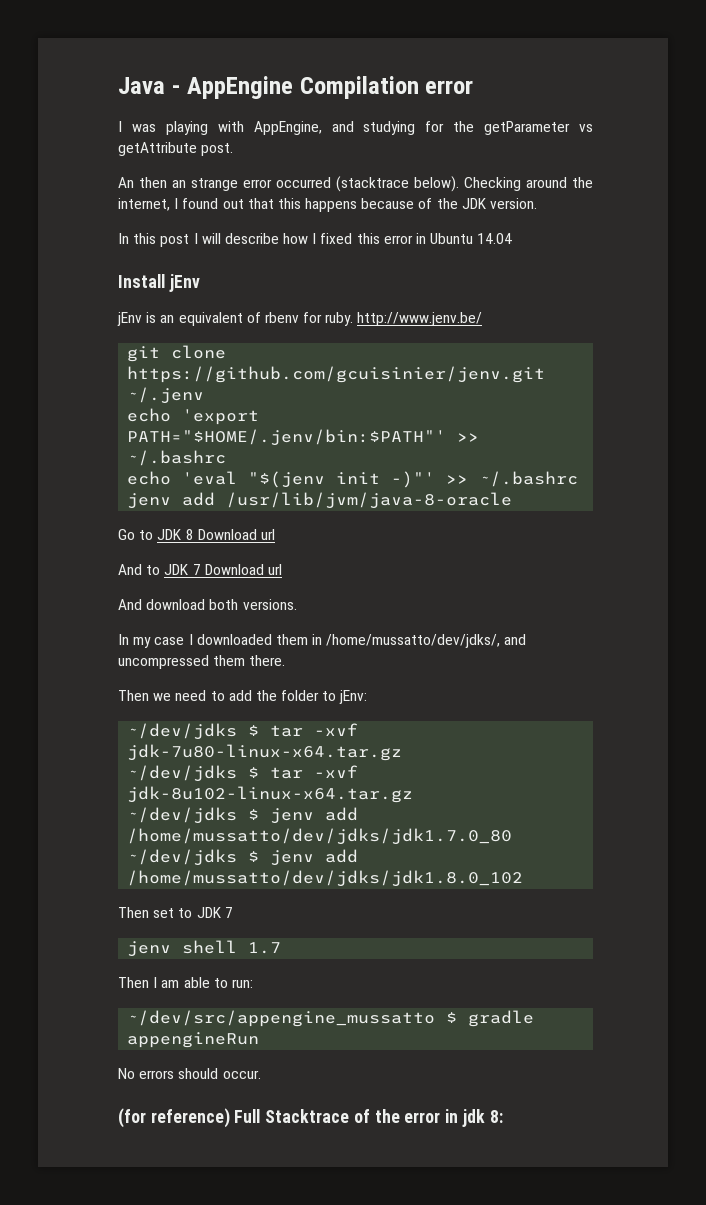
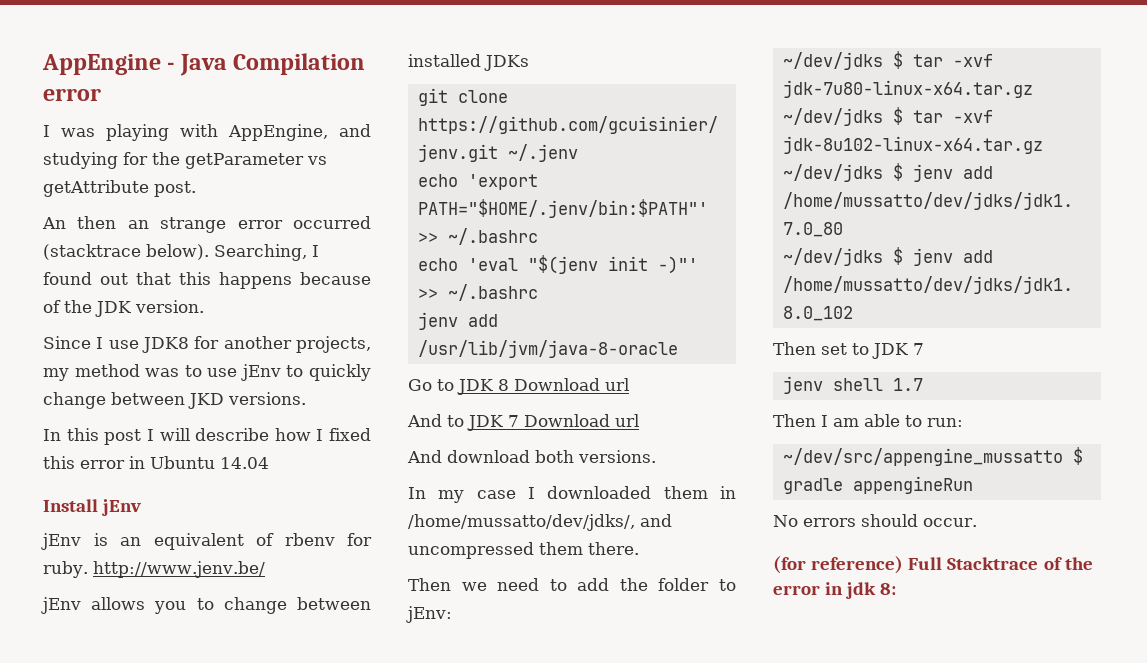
- Java - AppEngine Compilation error
+ AppEngine - Java Compilation error
- Checking around the internet, I found out that this happens because of the JDK version.
+ Searching, I found out that this happens because of the JDK version.
+ Since I use JDK8 for another projects, my method was to use jEnv to quickly change between JKD versions.
+ jEnv allows you to change between installed JDKs

